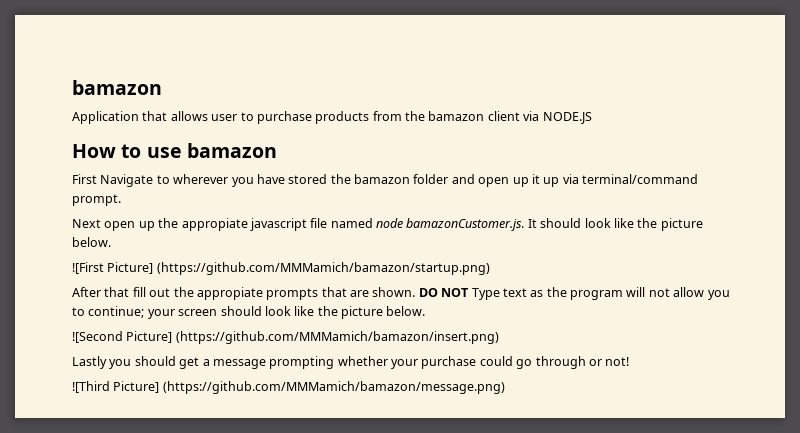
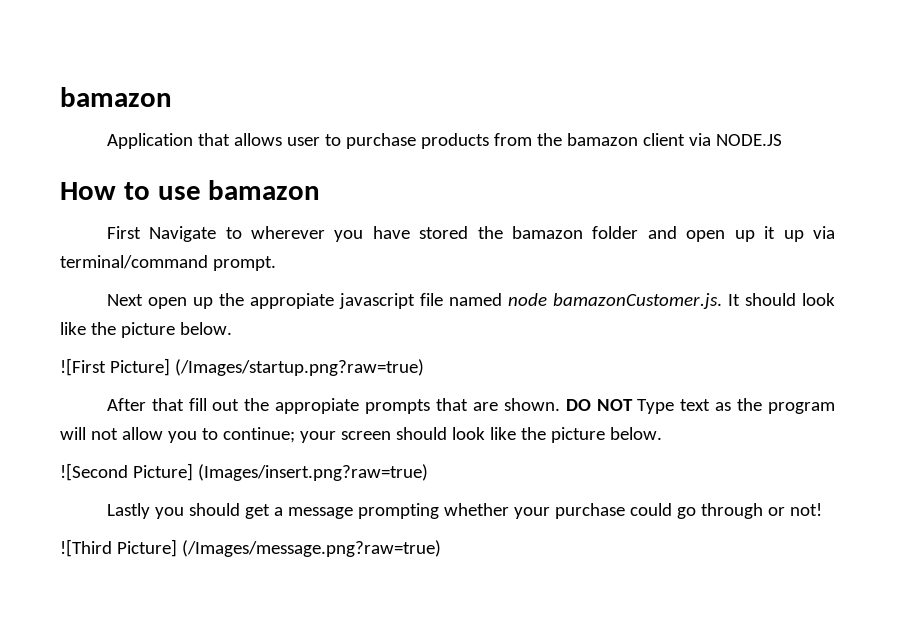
- ![First Picture] (https://github.com/MMMamich/bamazon/startup.png)
+ ![First Picture] (/Images/startup.png?raw=true)
- ![Second Picture] (https://github.com/MMMamich/bamazon/insert.png)
+ ![Second Picture] (Images/insert.png?raw=true)
- ![Third Picture] (https://github.com/MMMamich/bamazon/message.png)
+ ![Third Picture] (/Images/message.png?raw=true)

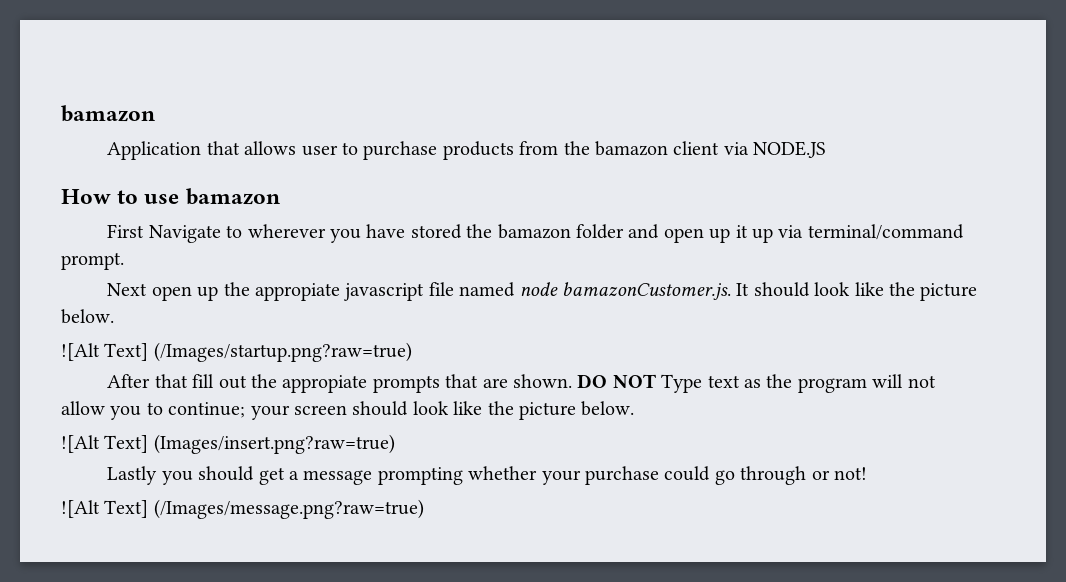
- ![First Picture] (/Images/startup.png?raw=true)
+ ![Alt Text] (/Images/startup.png?raw=true)
- ![Second Picture] (Images/insert.png?raw=true)
+ ![Alt Text] (Images/insert.png?raw=true)
- ![Third Picture] (/Images/message.png?raw=true)
+ ![Alt Text] (/Images/message.png?raw=true)

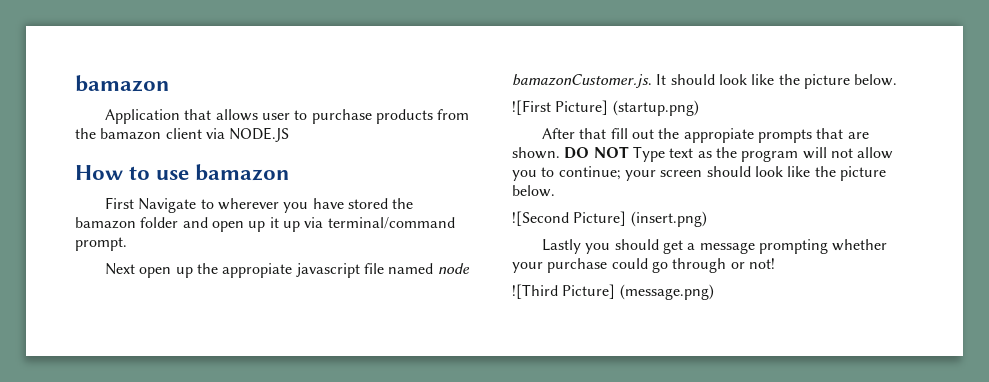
- ![Alt Text] (/Images/startup.png?raw=true)
+ ![First Picture] (startup.png)
- ![Alt Text] (Images/insert.png?raw=true)
+ ![Second Picture] (insert.png)
- ![Alt Text] (/Images/message.png?raw=true)
+ ![Third Picture] (message.png)

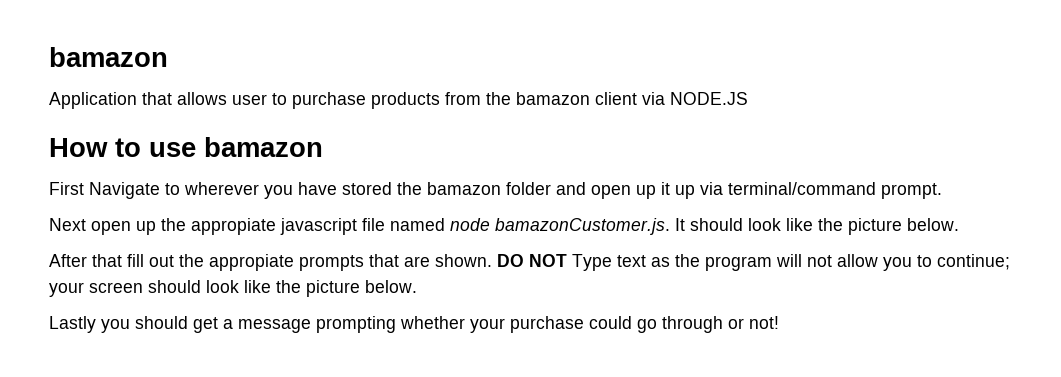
- ![First Picture] (startup.png)
- ![Second Picture] (insert.png)
- ![Third Picture] (message.png)

